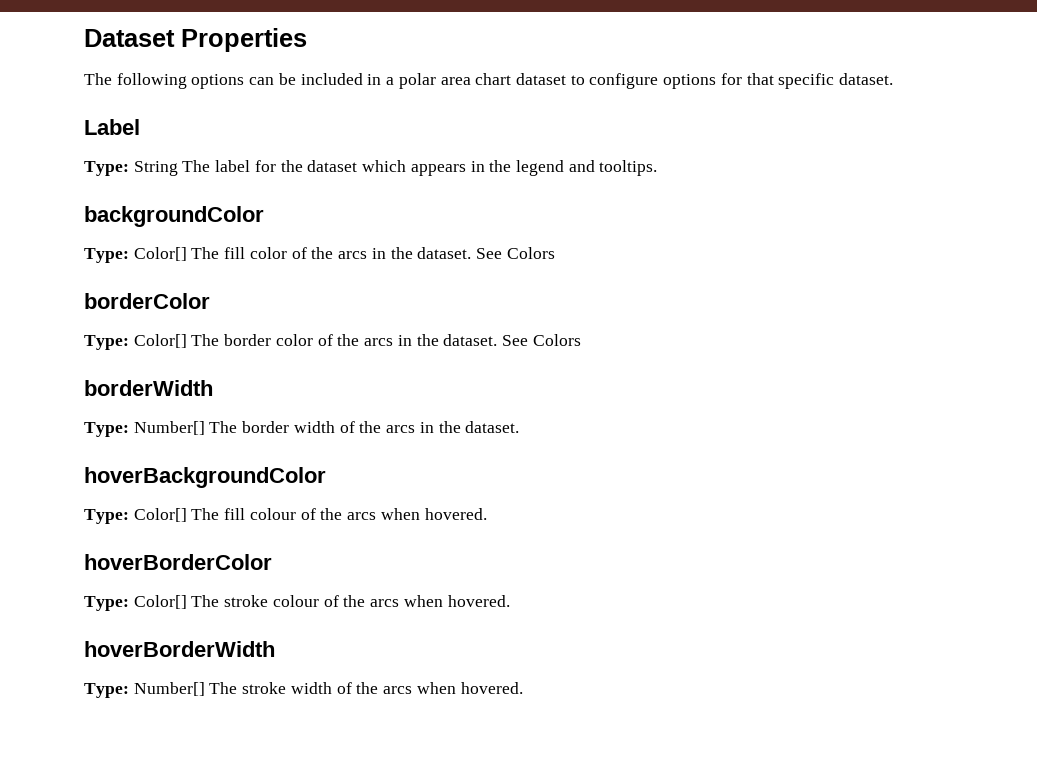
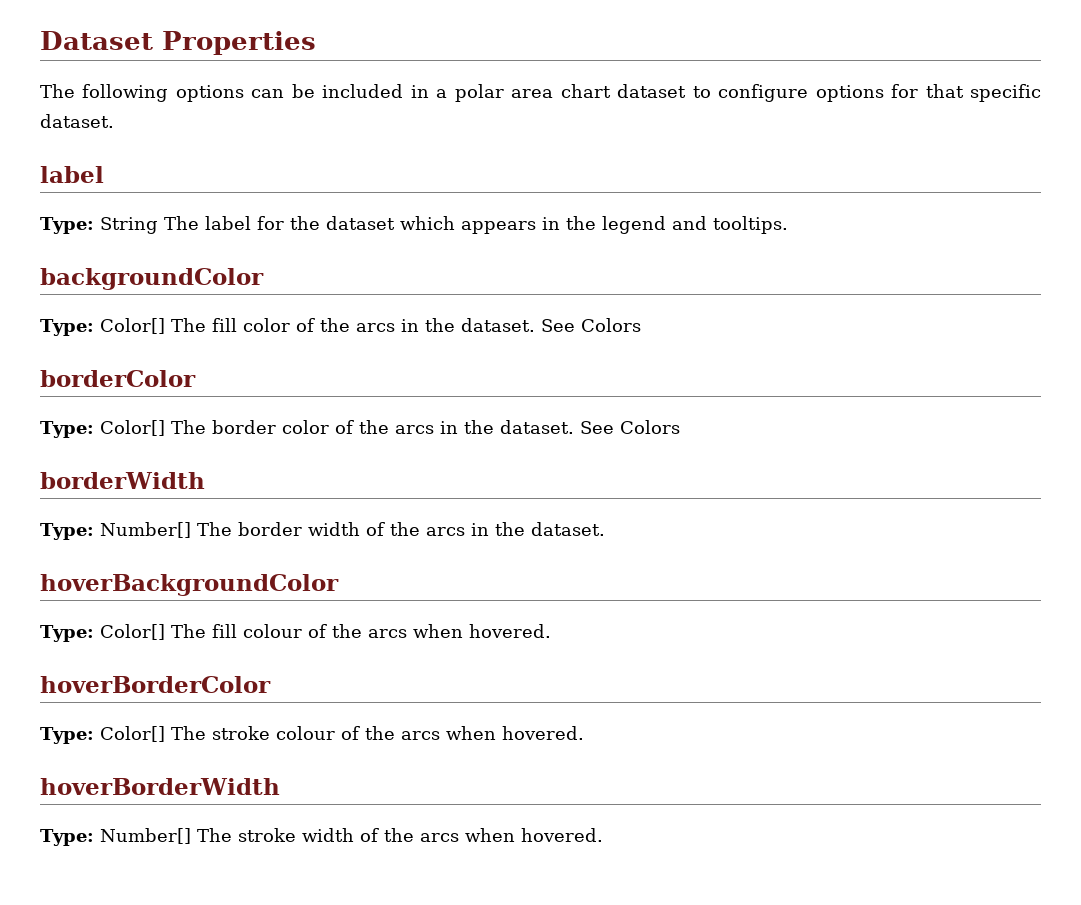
  The following options can be included in a polar area chart dataset to configure options for that specific dataset.
- Label
+ label

